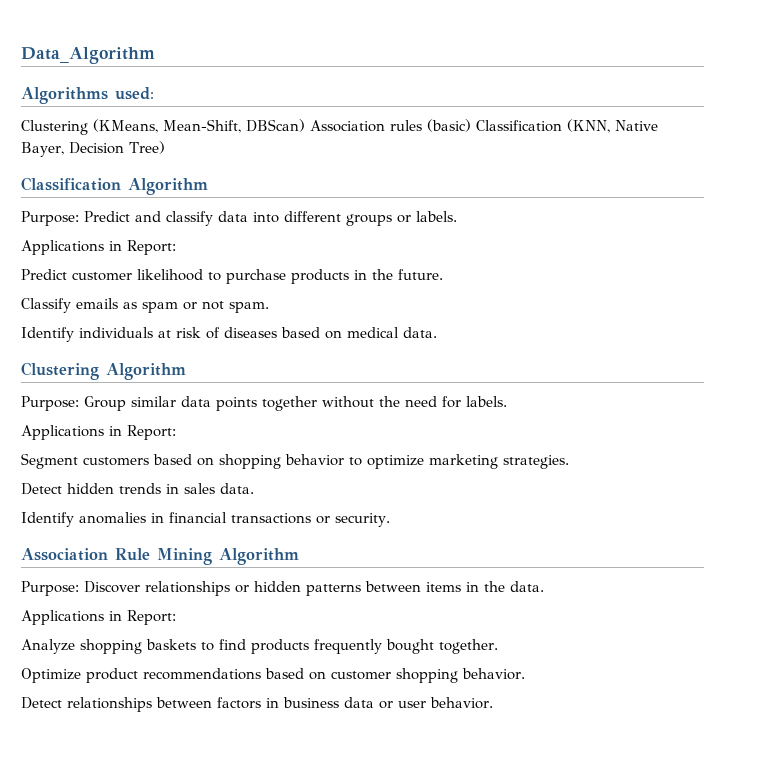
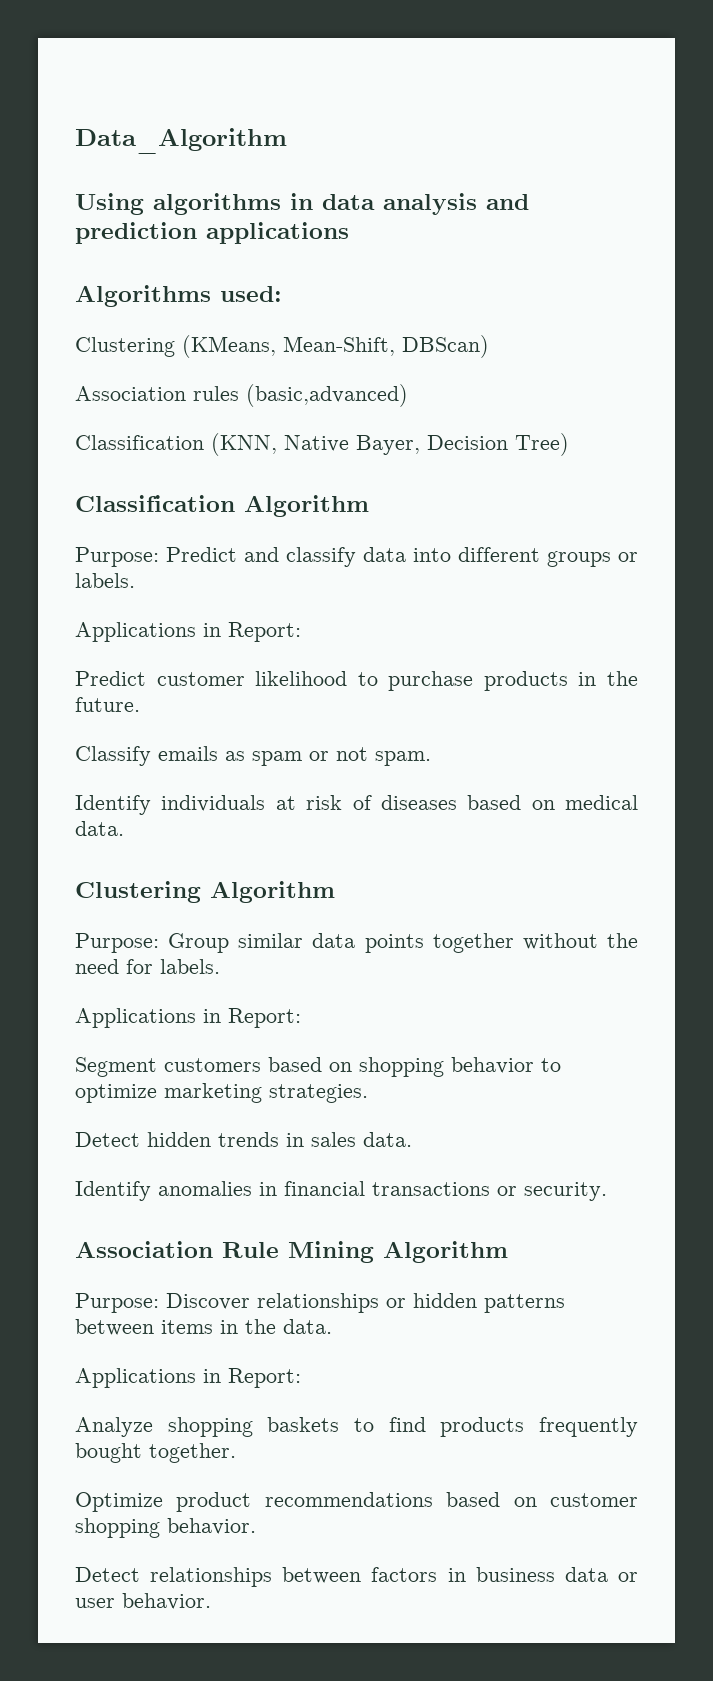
+ Using algorithms in data analysis and prediction applications
- Clustering (KMeans, Mean-Shift, DBScan) Association rules (basic) Classification (KNN, Native Bayer, Decision Tree)
+ Clustering (KMeans, Mean-Shift, DBScan)
+ Association rules (basic,advanced)
+ Classification (KNN, Native Bayer, Decision Tree)

